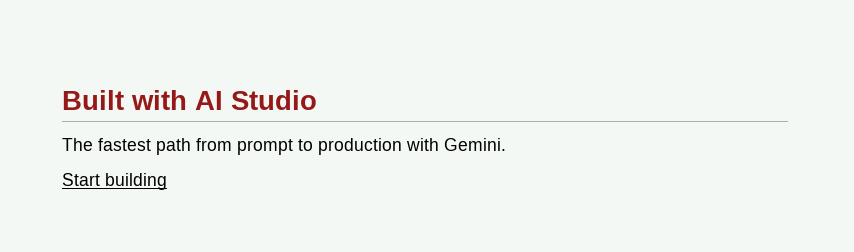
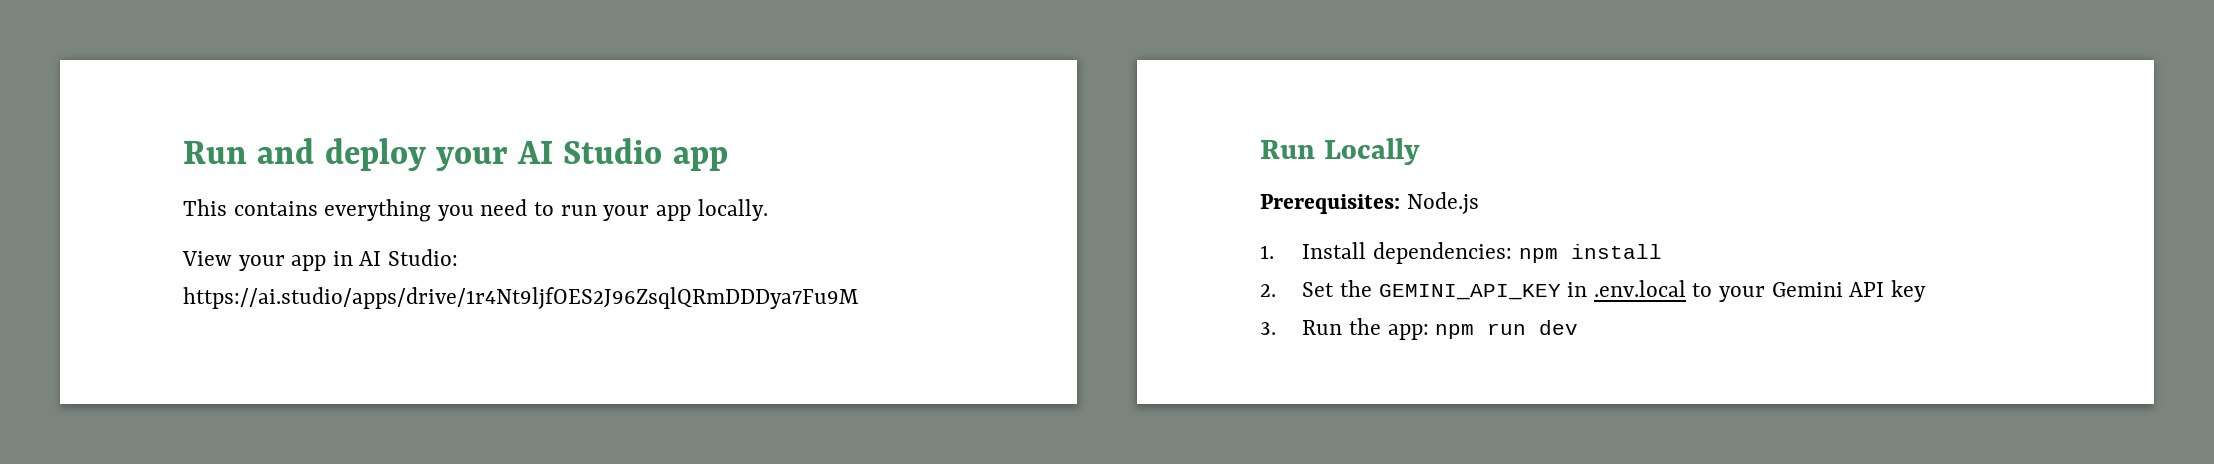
- Built with AI Studio
- The fastest path from prompt to production with Gemini.
- Start building
+ Run and deploy your AI Studio app
+ This contains everything you need to run your app locally.
+ View your app in AI Studio: https://ai.studio/apps/drive/1r4Nt9ljfOES2J96ZsqlQRmDDDya7Fu9M
+ Run Locally
+ Prerequisites: Node.js
+ 1. Install dependencies: npm install
+ 2. Set the GEMINI_API_KEY in .env.local to your Gemini API key
+ 3. Run the app: npm run dev

